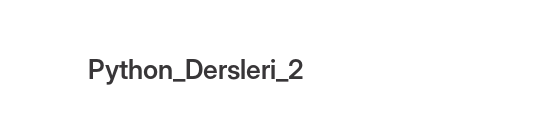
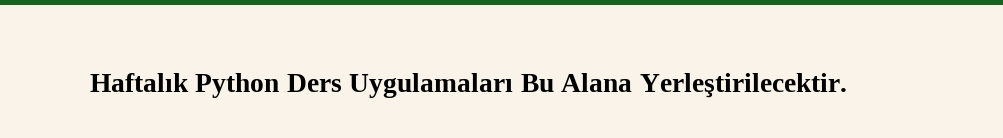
- Python_Dersleri_2
+ Haftalık Python Ders Uygulamaları Bu Alana Yerleştirilecektir.

